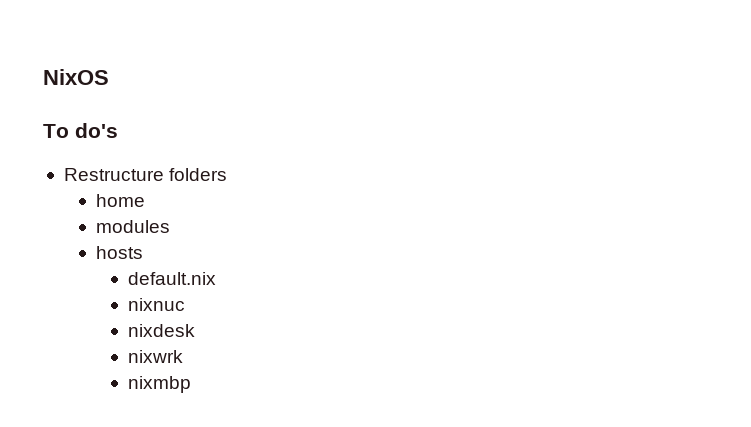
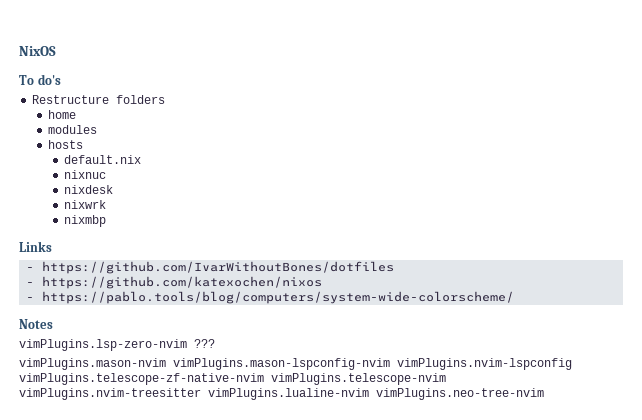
+ Links
+ - https://github.com/IvarWithoutBones/dotfiles
+ - https://github.com/katexochen/nixos
+ - https://pablo.tools/blog/computers/system-wide-colorscheme/
+ Notes
+ vimPlugins.lsp-zero-nvim ???
+ vimPlugins.mason-nvim vimPlugins.mason-lspconfig-nvim vimPlugins.nvim-lspconfig vimPlugins.telescope-zf-native-nvim vimPlugins.telescope-nvim vimPlugins.nvim-treesitter vimPlugins.lualine-nvim vimPlugins.neo-tree-nvim

